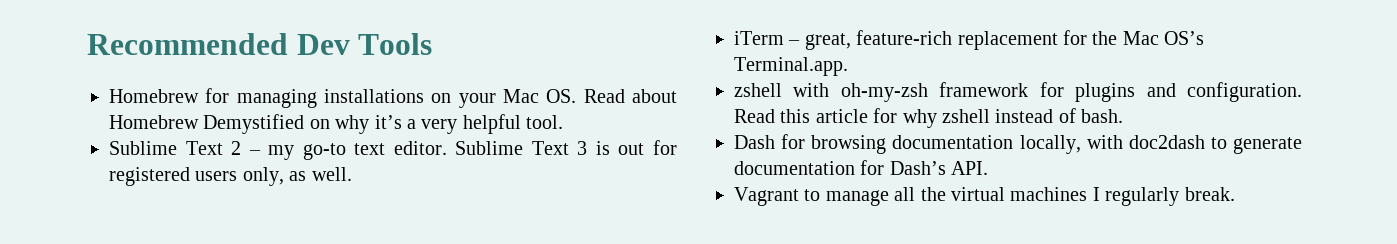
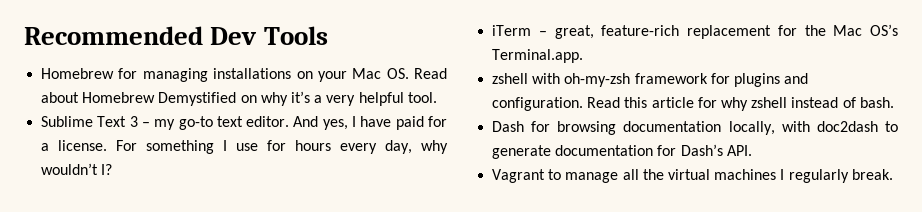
- Sublime Text 2 – my go-to text editor.
+ Sublime Text 3 – my go-to text editor.
- Sublime Text 3 is out for registered users only, as well.
+ And yes, I have paid for a license. For something I use for hours every day, why wouldn’t I?

